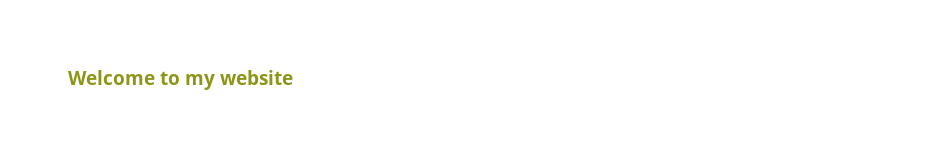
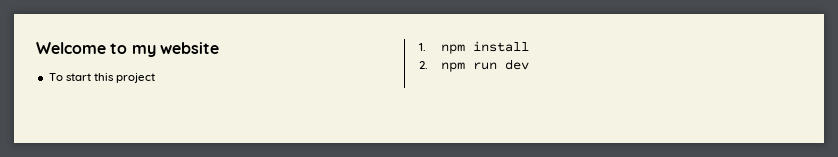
+ To start this project
+ 1. npm install
+ 2. npm run dev

